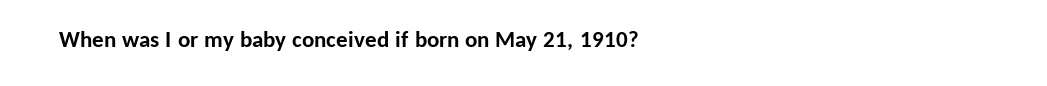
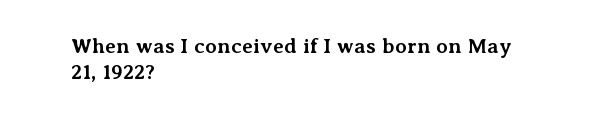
- When was I or my baby conceived if born on May 21, 1910?
+ When was I conceived if I was born on May 21, 1922?

